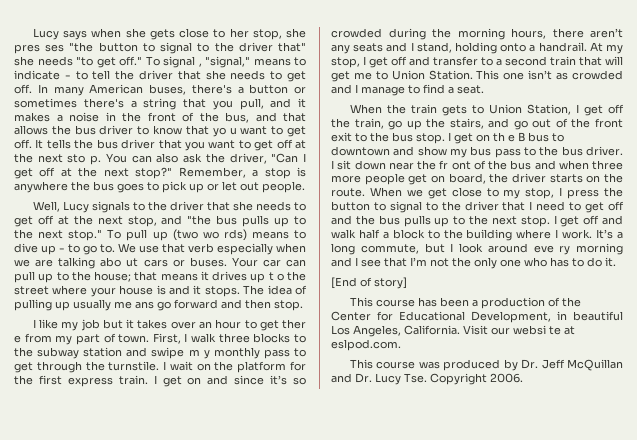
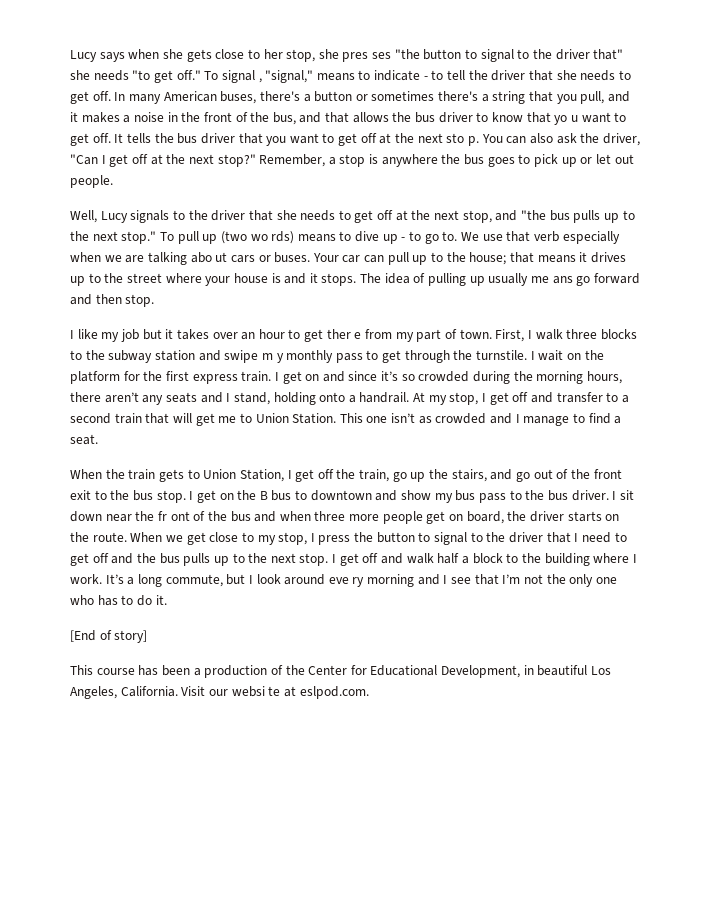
- Your car can pull up to the house; that means it drives up t o the street where your house is and it stops.
+ Your car can pull up to the house; that means it drives up to the street where your house is and it stops.
- I get on th e B bus to downtown and show my bus pass to the bus driver.
+ I get on the B bus to downtown and show my bus pass to the bus driver.
- This course was produced by Dr. Jeff McQuillan and Dr. Lucy Tse. Copyright 2006.

